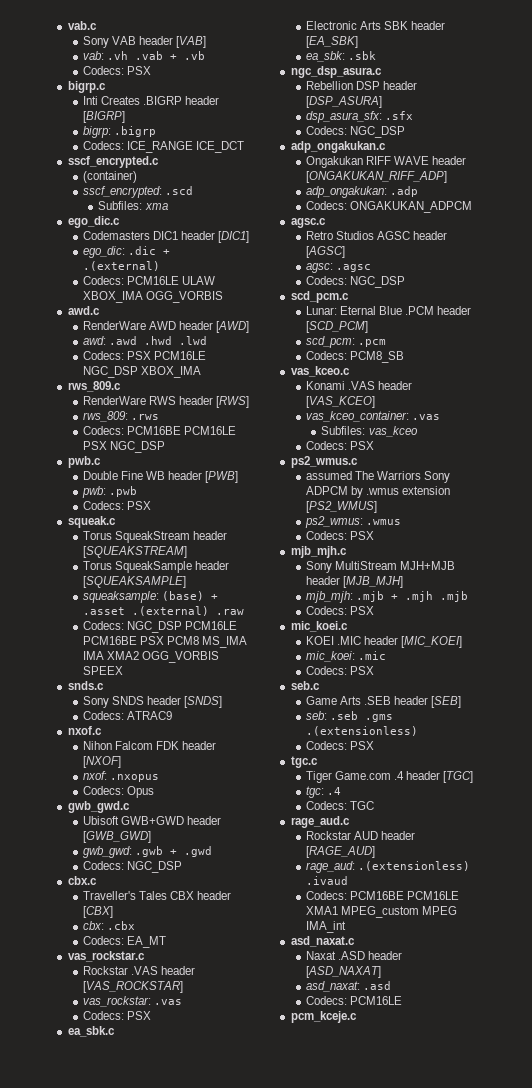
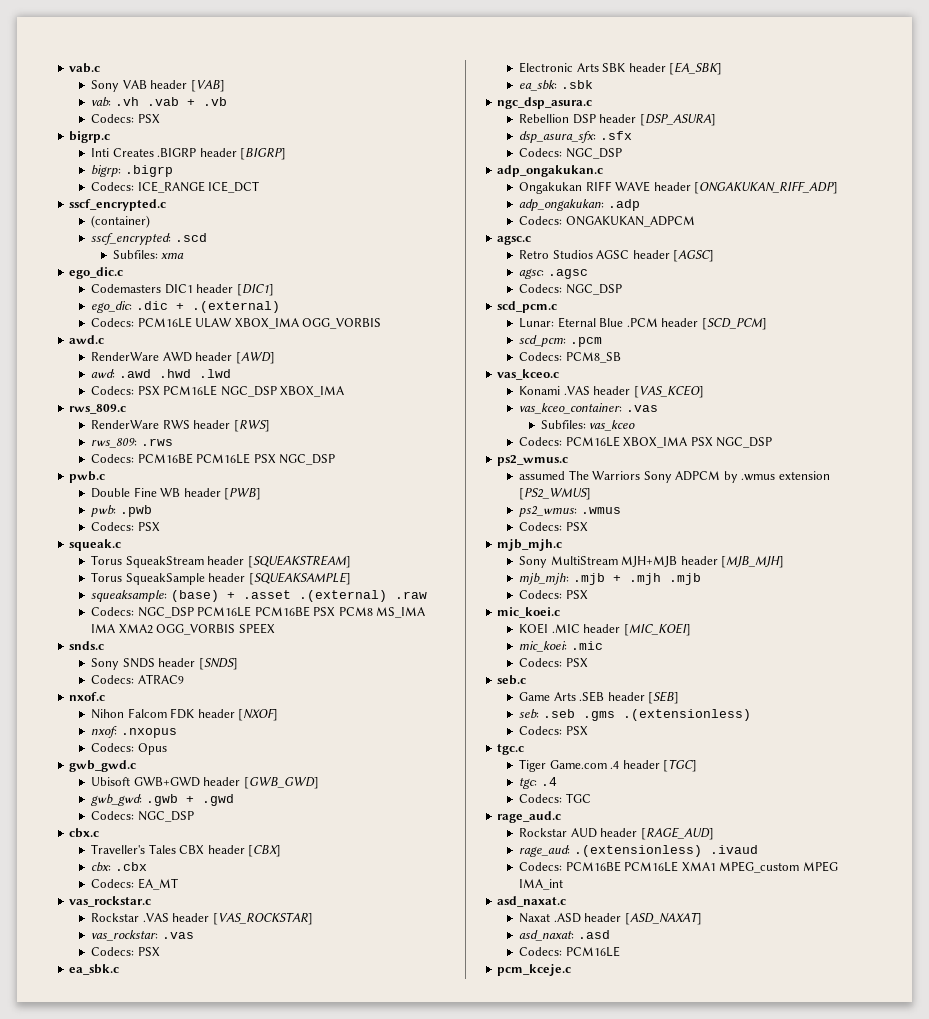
  Subfiles: vas_kceo
- Codecs: PSX
+ Codecs: PCM16LE XBOX_IMA PSX NGC_DSP

